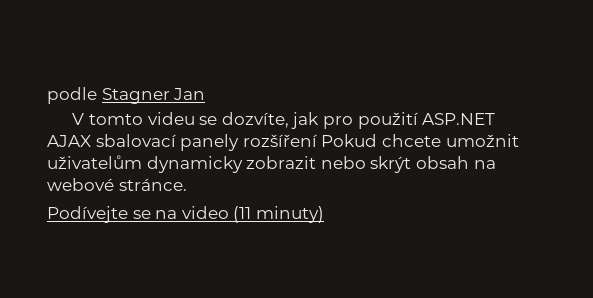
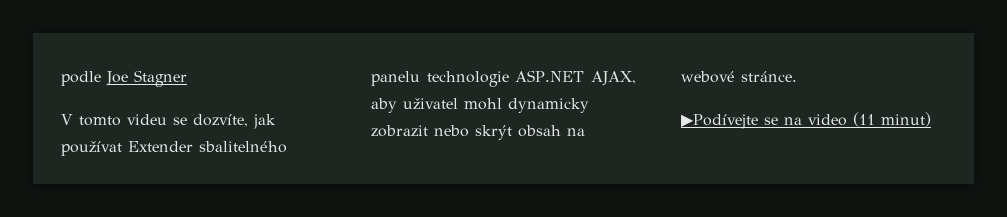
- podle Stagner Jan
+ podle Joe Stagner
- V tomto videu se dozvíte, jak pro použití ASP.NET AJAX sbalovací panely rozšíření Pokud chcete umožnit uživatelům dynamicky zobrazit nebo skrýt obsah na webové stránce.
+ V tomto videu se dozvíte, jak používat Extender sbalitelného panelu technologie ASP.NET AJAX, aby uživatel mohl dynamicky zobrazit nebo skrýt obsah na webové stránce.
- Podívejte se na video (11 minuty)
+ ▶Podívejte se na video (11 minut)

